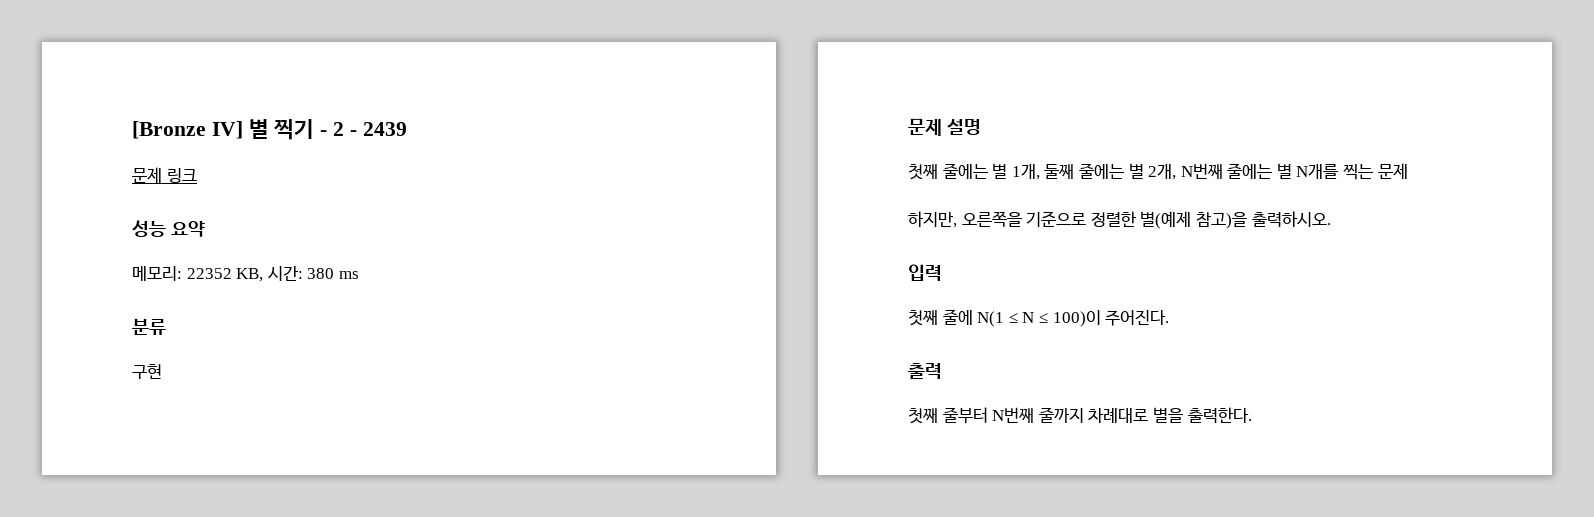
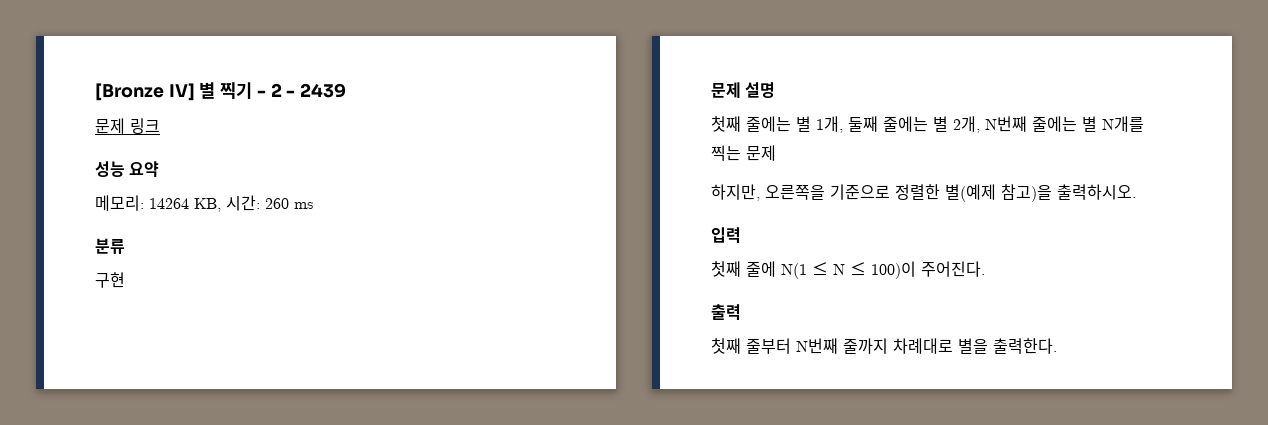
- 메모리: 22352 KB, 시간: 380 ms
+ 메모리: 14264 KB, 시간: 260 ms

